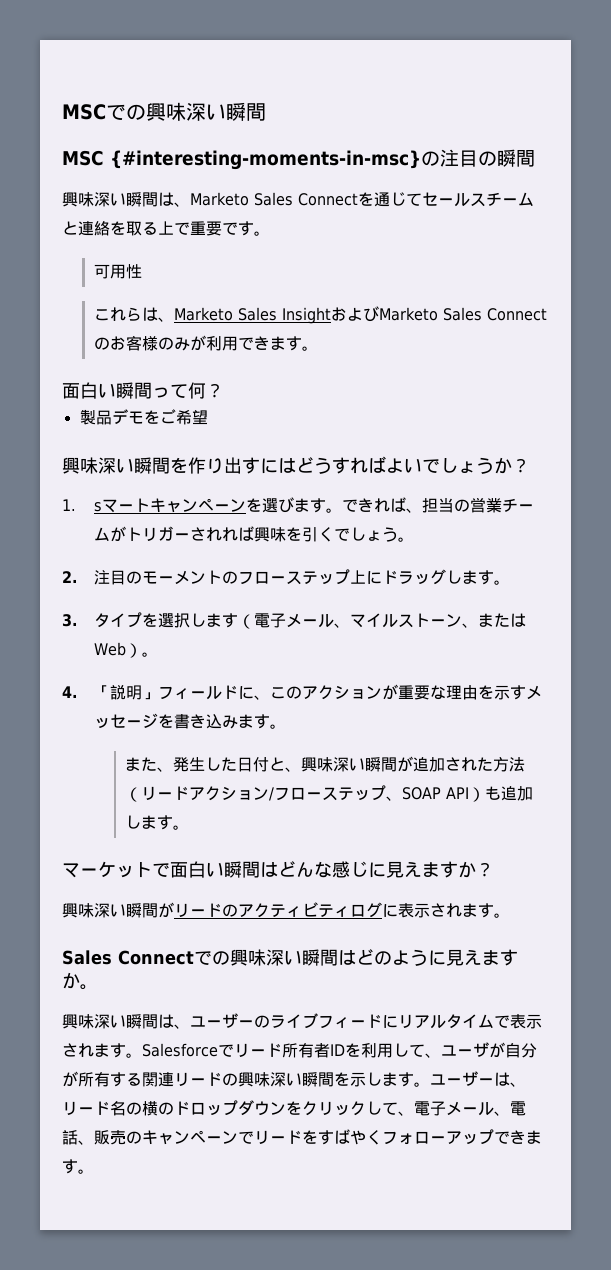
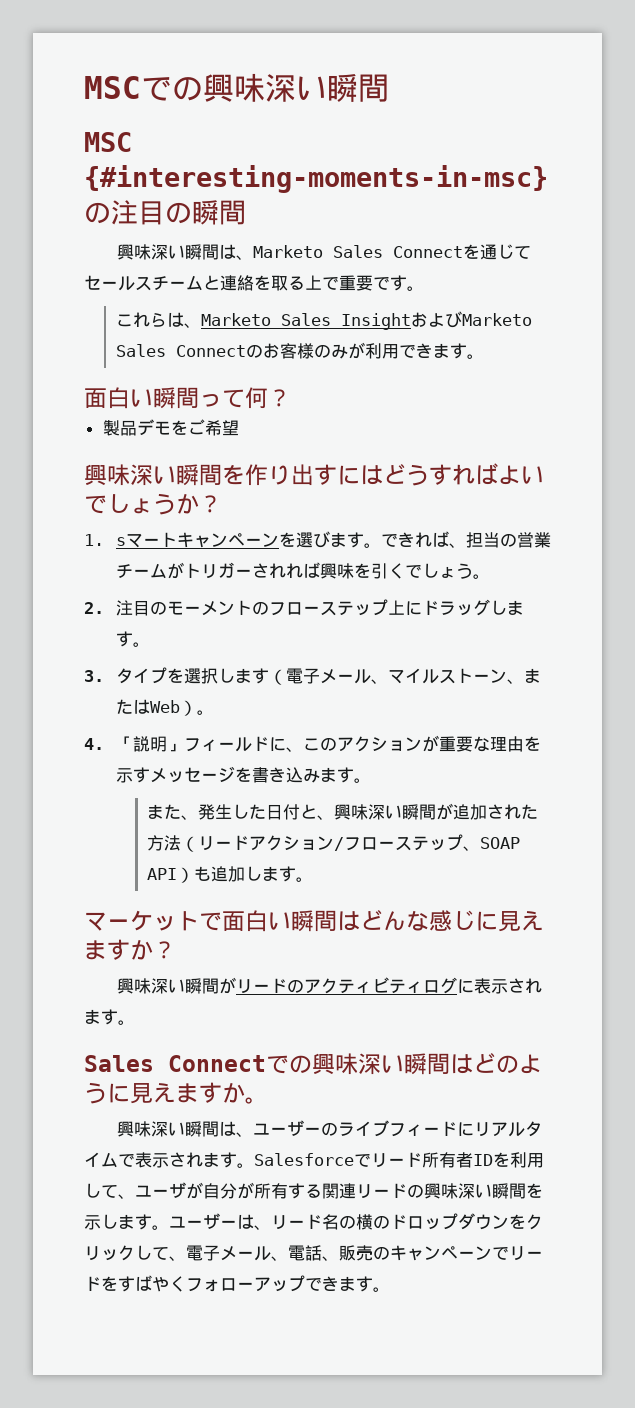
- 可用性

